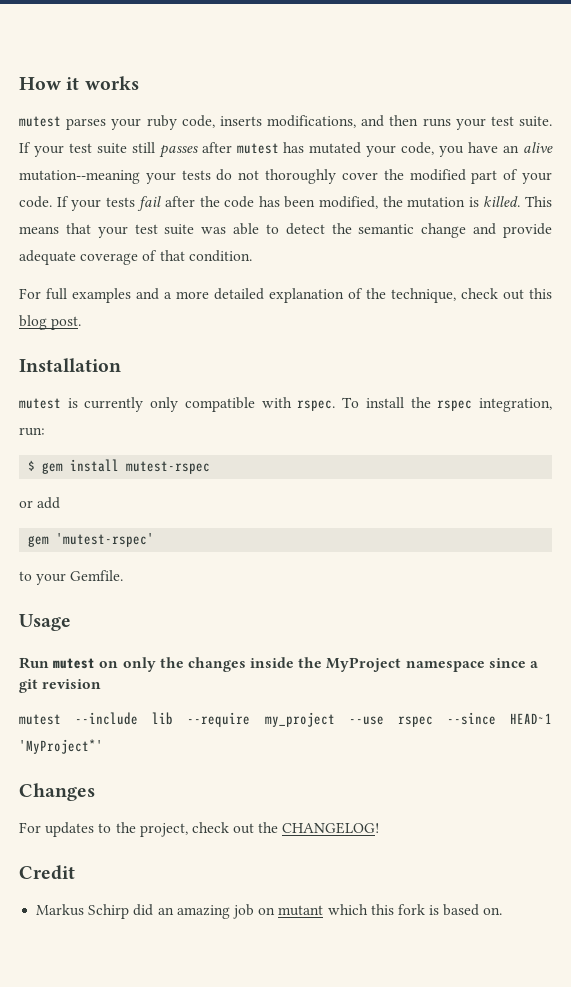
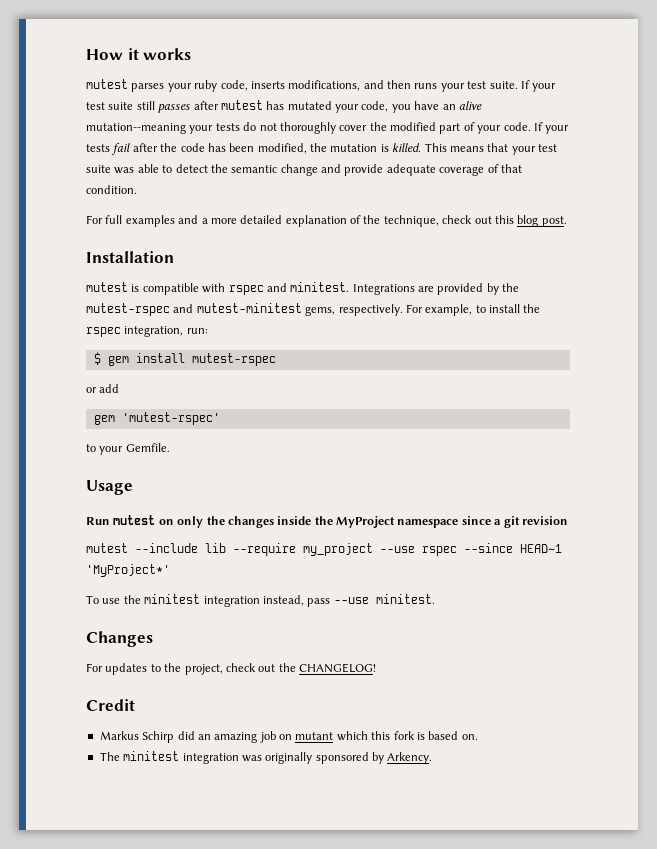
- mutest is currently only compatible with rspec. To install the rspec integration, run:
+ mutest is compatible with rspec and minitest. Integrations are provided by the mutest-rspec and mutest-minitest gems, respectively. For example, to install the rspec integration, run:
+ To use the minitest integration instead, pass --use minitest.
+ The minitest integration was originally sponsored by Arkency.

